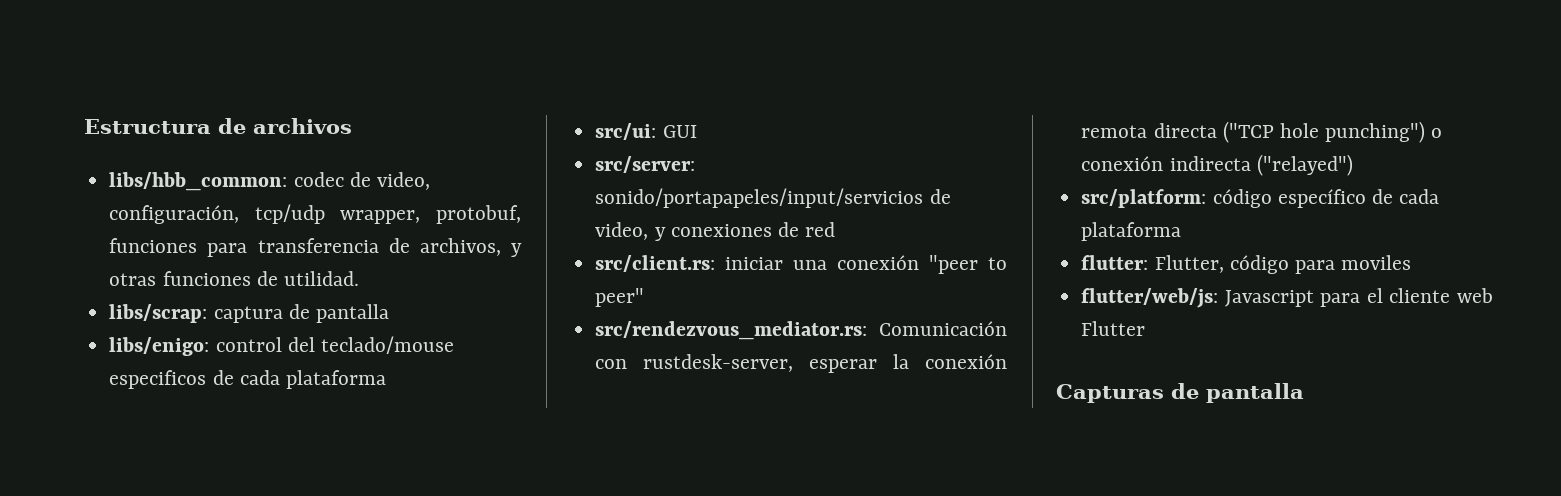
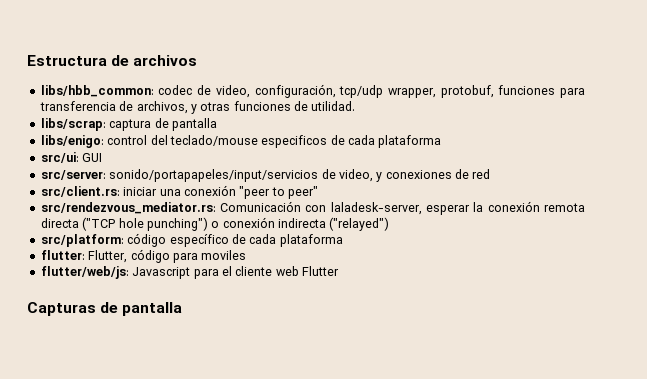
- src/rendezvous_mediator.rs: Comunicación con rustdesk-server, esperar la conexión remota directa ("TCP hole punching") o conexión indirecta ("relayed")
+ src/rendezvous_mediator.rs: Comunicación con laladesk-server, esperar la conexión remota directa ("TCP hole punching") o conexión indirecta ("relayed")

